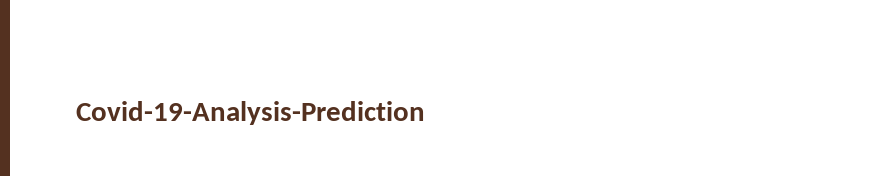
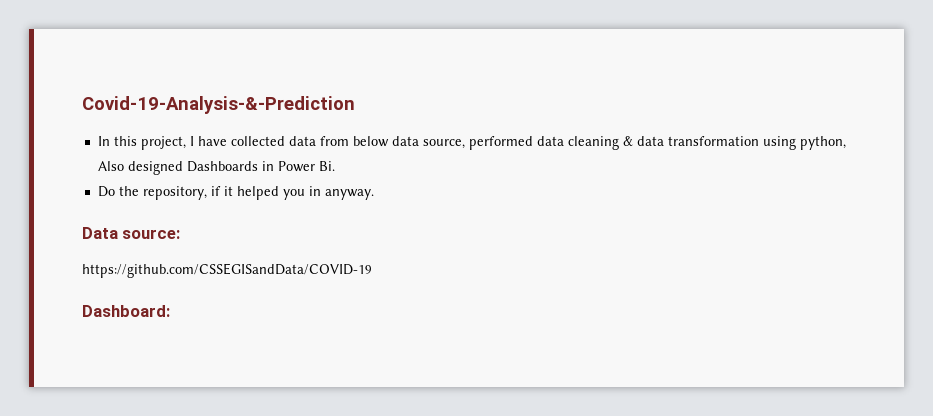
- Covid-19-Analysis-Prediction
+ Covid-19-Analysis-&-Prediction
+ In this project, I have collected data from below data source, performed data cleaning & data transformation using python, Also designed Dashboards in Power Bi.
+ Do the repository, if it helped you in anyway.
+ Data source:
+ https://github.com/CSSEGISandData/COVID-19
+ Dashboard:

